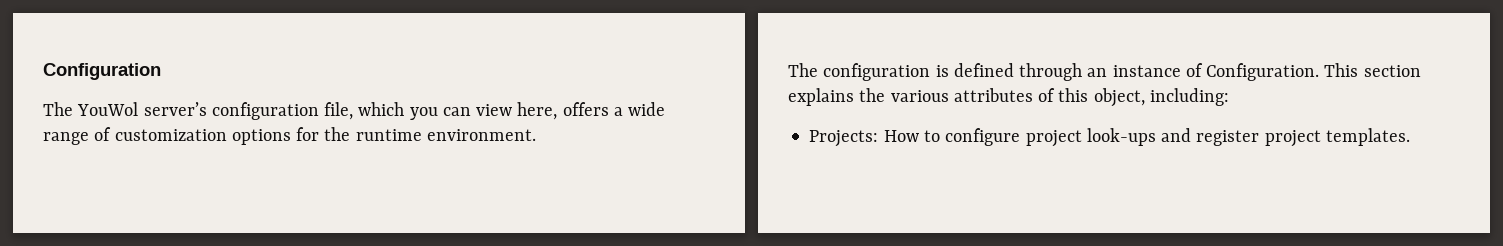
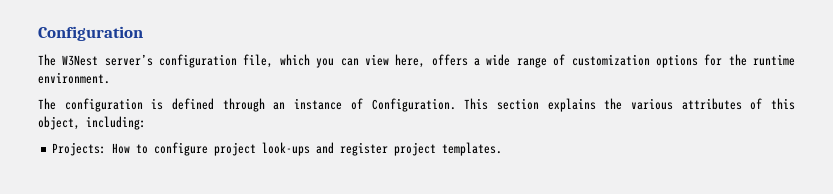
- The YouWol server’s configuration file, which you can view here, offers a wide range of customization options for the runtime environment.
+ The W3Nest server’s configuration file, which you can view here, offers a wide range of customization options for the runtime environment.

